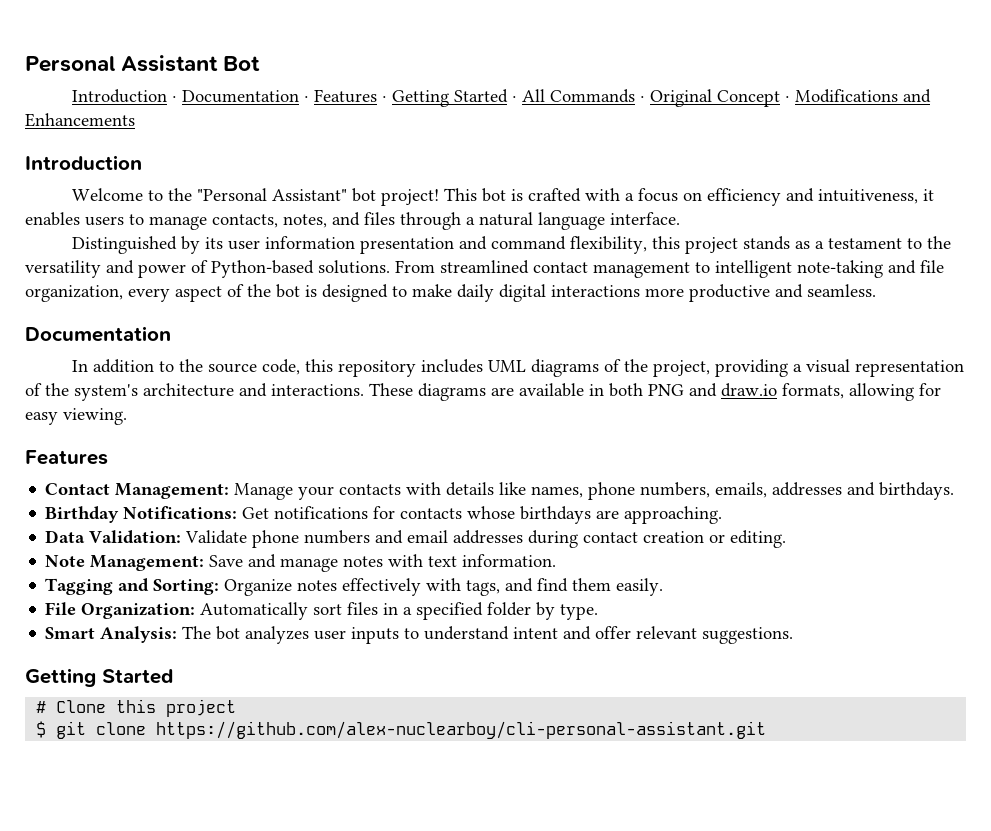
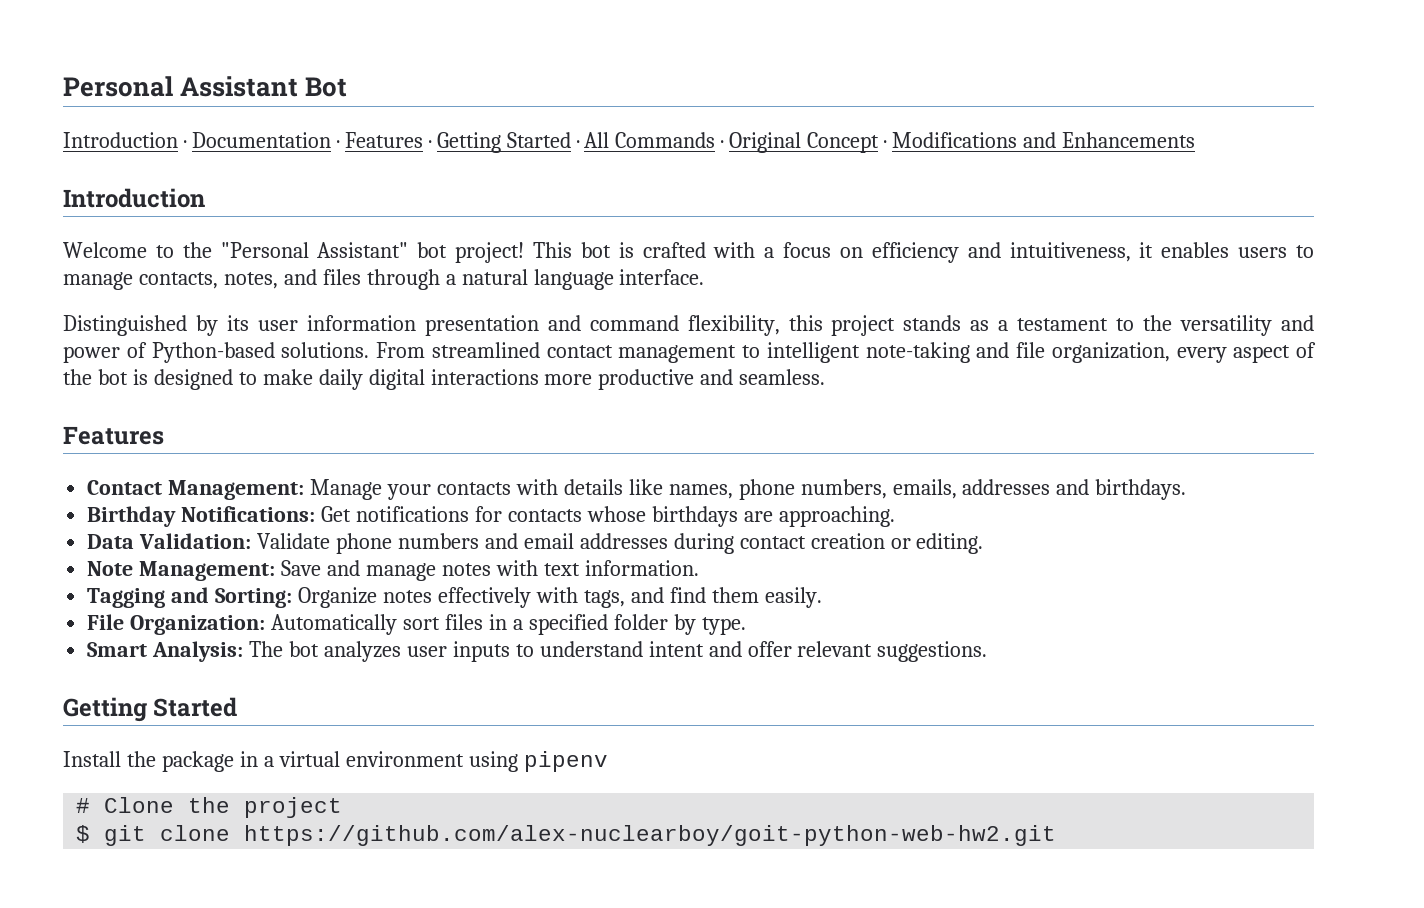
  From streamlined contact management to intelligent note-taking and file organization, every aspect of the bot is designed to make daily digital interactions more productive and seamless.
- Documentation
- In addition to the source code, this repository includes UML diagrams of the project, providing a visual representation of the system's architecture and interactions. These diagrams are available in both PNG and draw.io formats, allowing for easy viewing.
+ Install the package in a virtual environment using pipenv
- # Clone this project
+ # Clone the project
- $ git clone https://github.com/alex-nuclearboy/cli-personal-assistant.git
+ $ git clone https://github.com/alex-nuclearboy/goit-python-web-hw2.git

